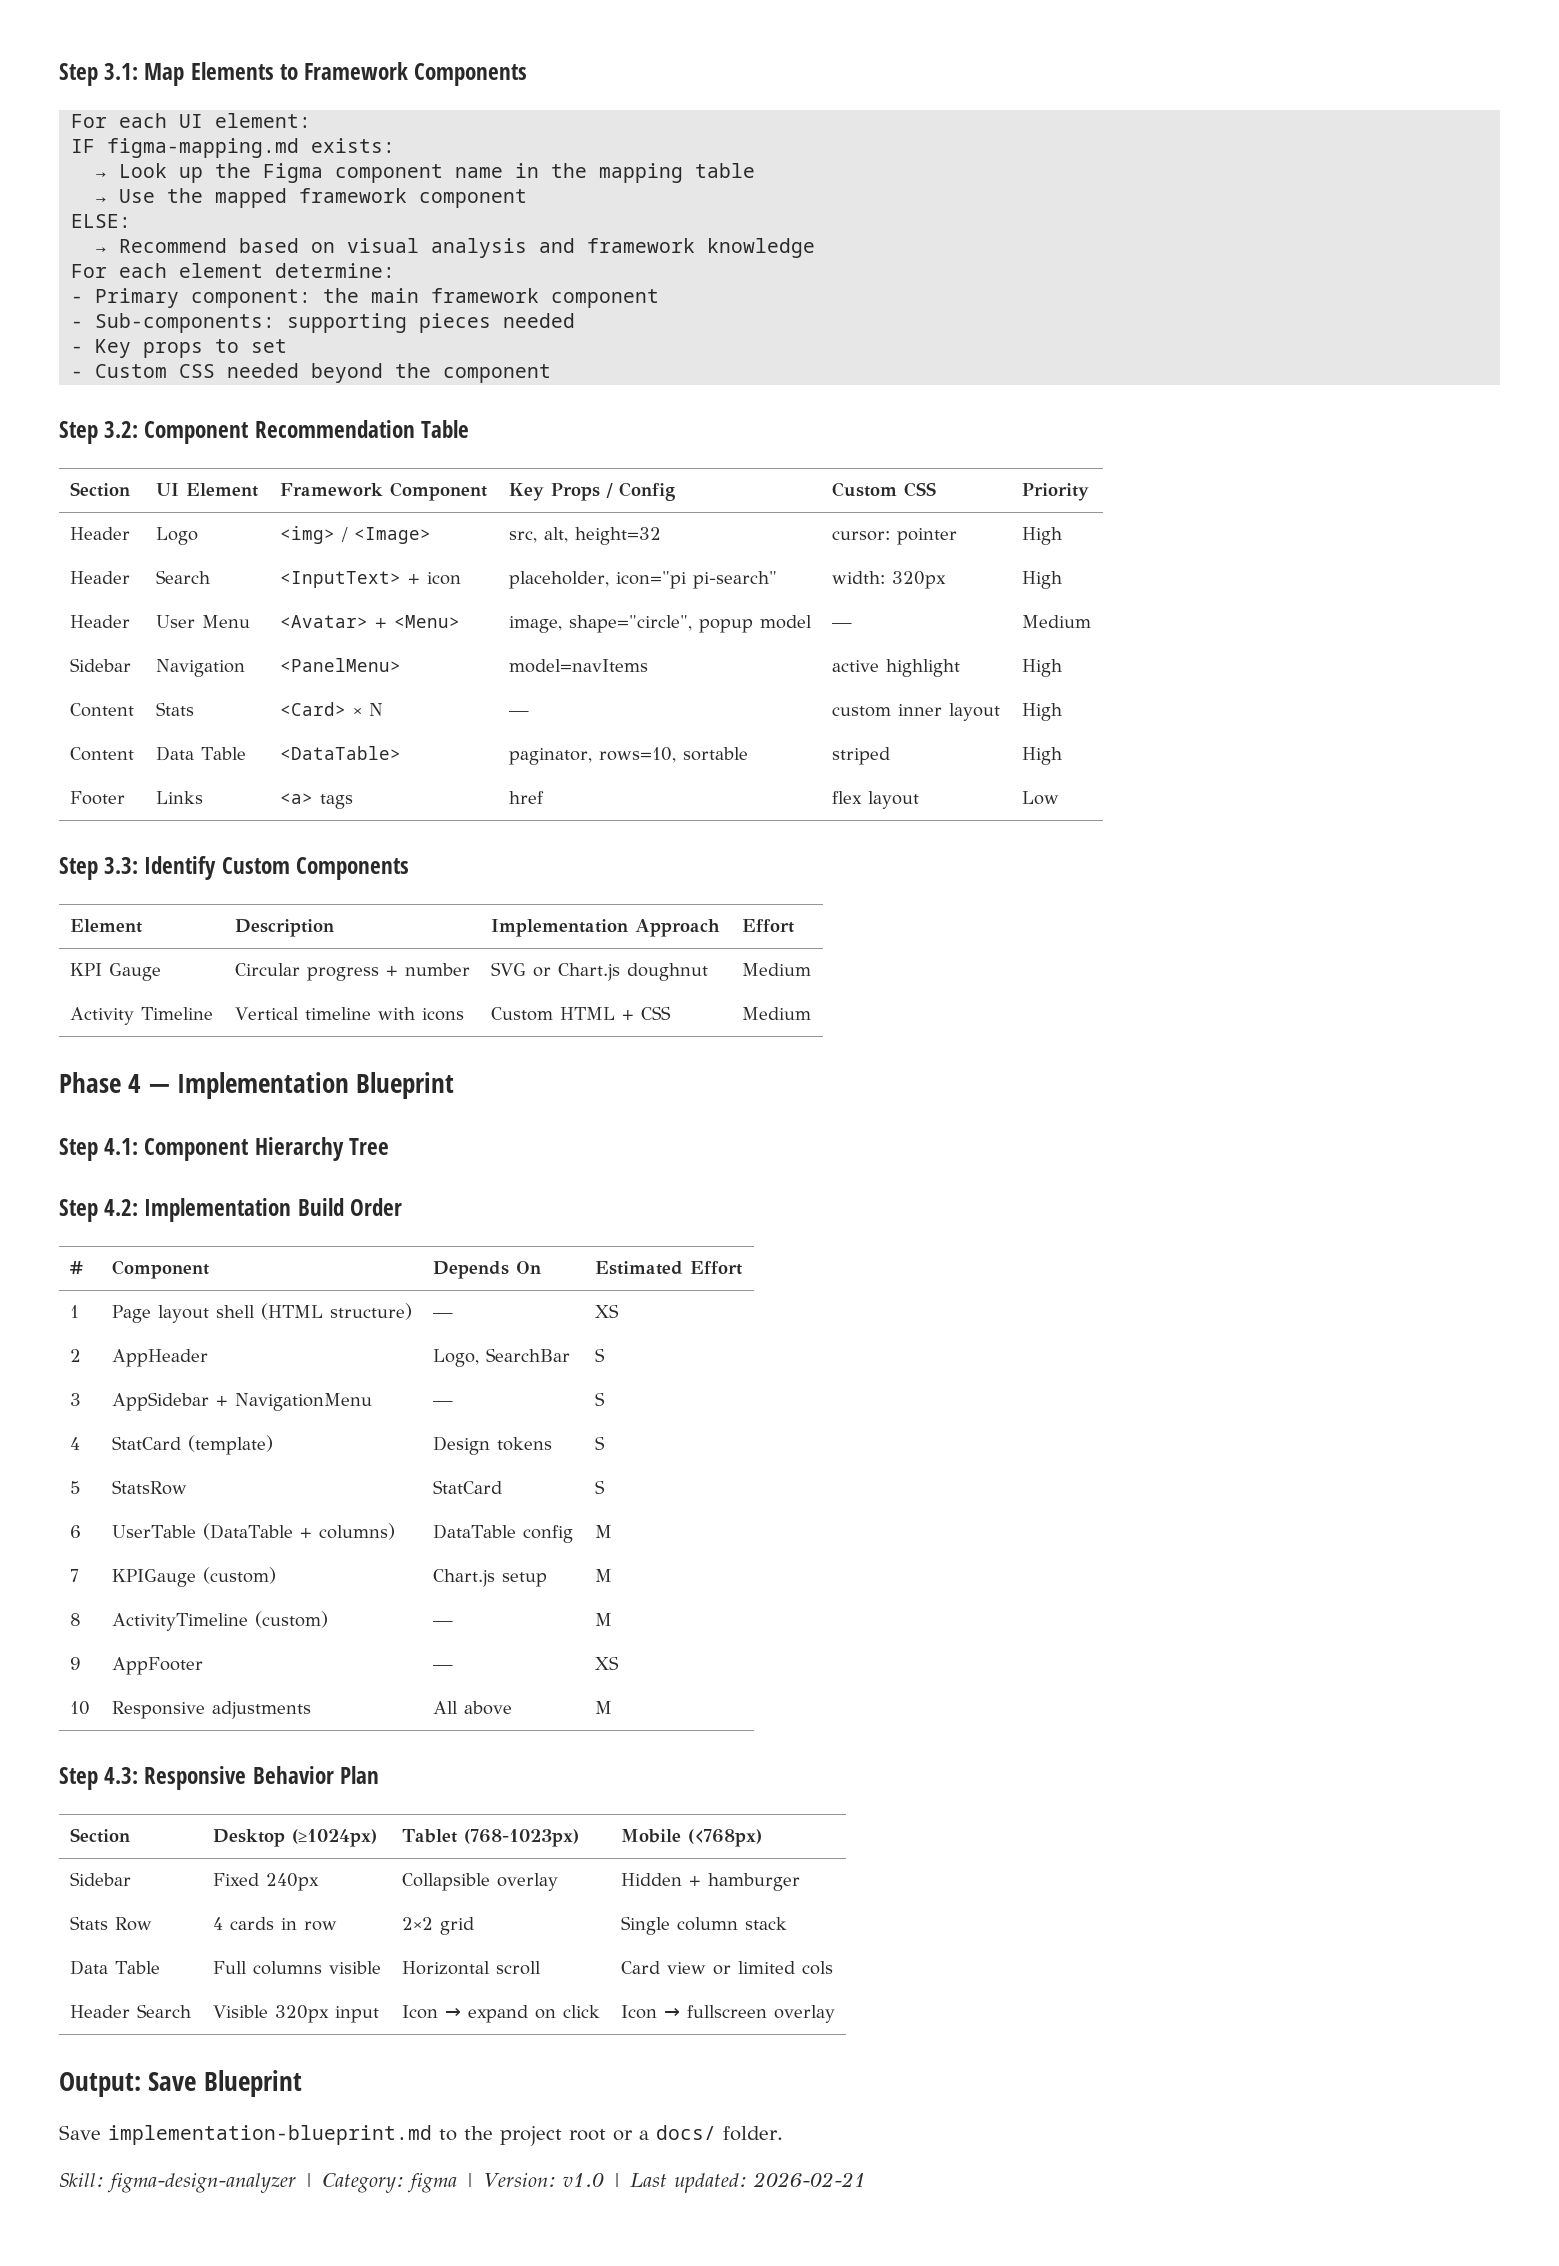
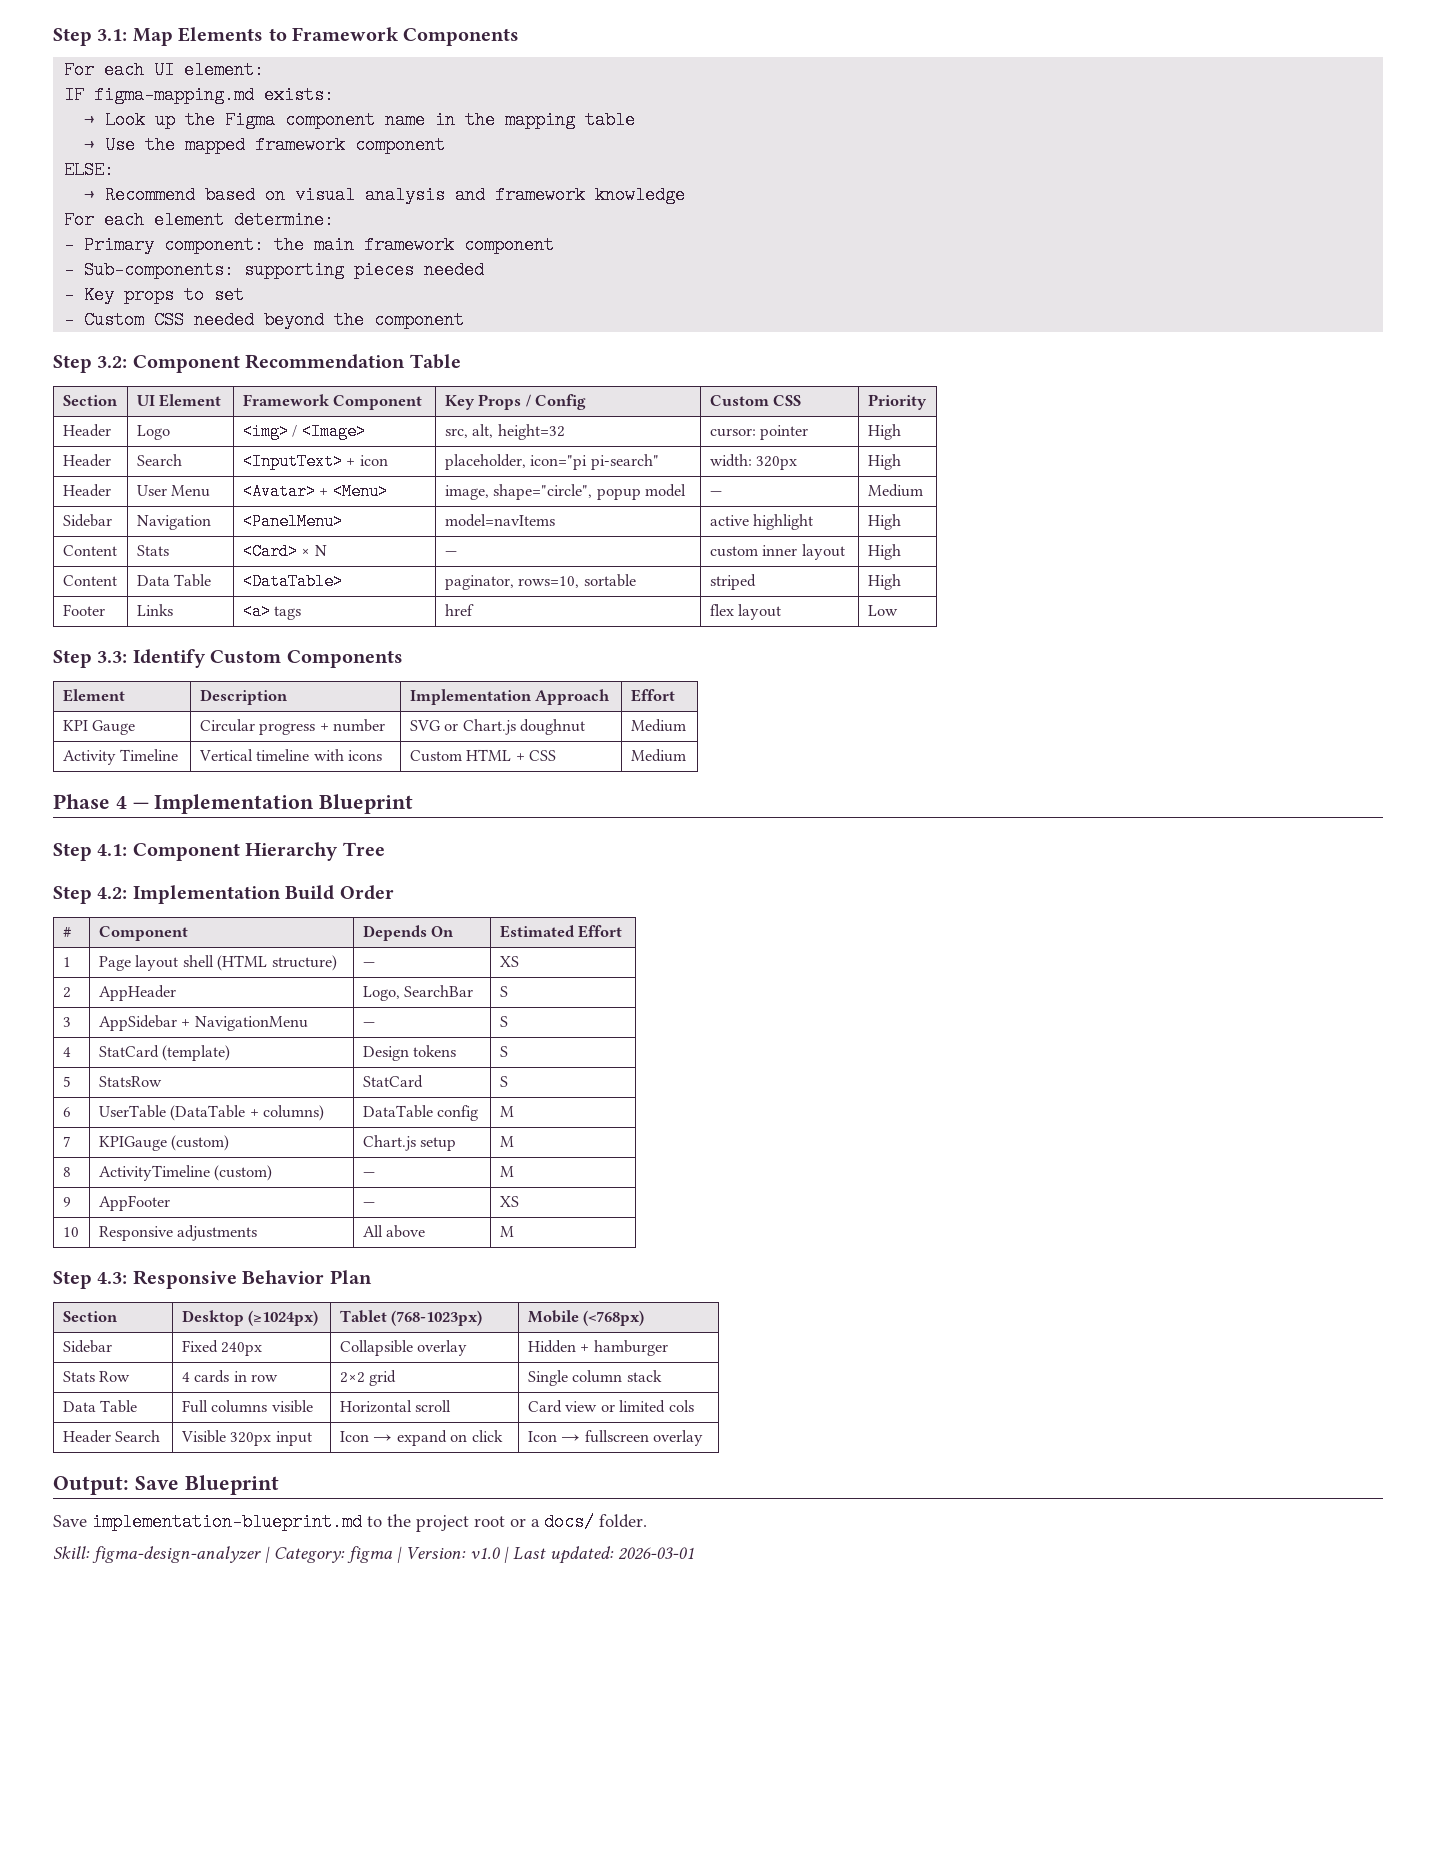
- Skill: figma-design-analyzer | Category: figma | Version: v1.0 | Last updated: 2026-02-21
+ Skill: figma-design-analyzer | Category: figma | Version: v1.0 | Last updated: 2026-03-01

